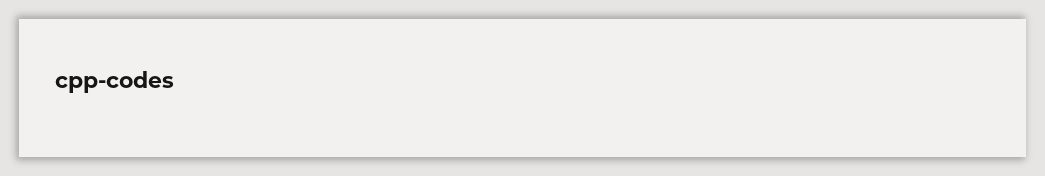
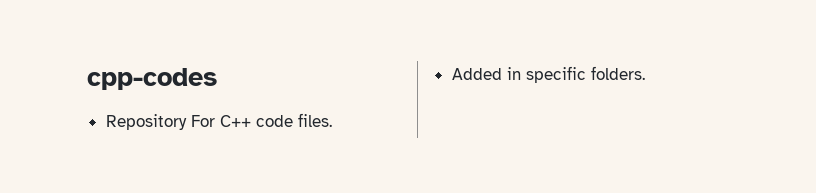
+ Repository For C++ code files.
+ Added in specific folders.

